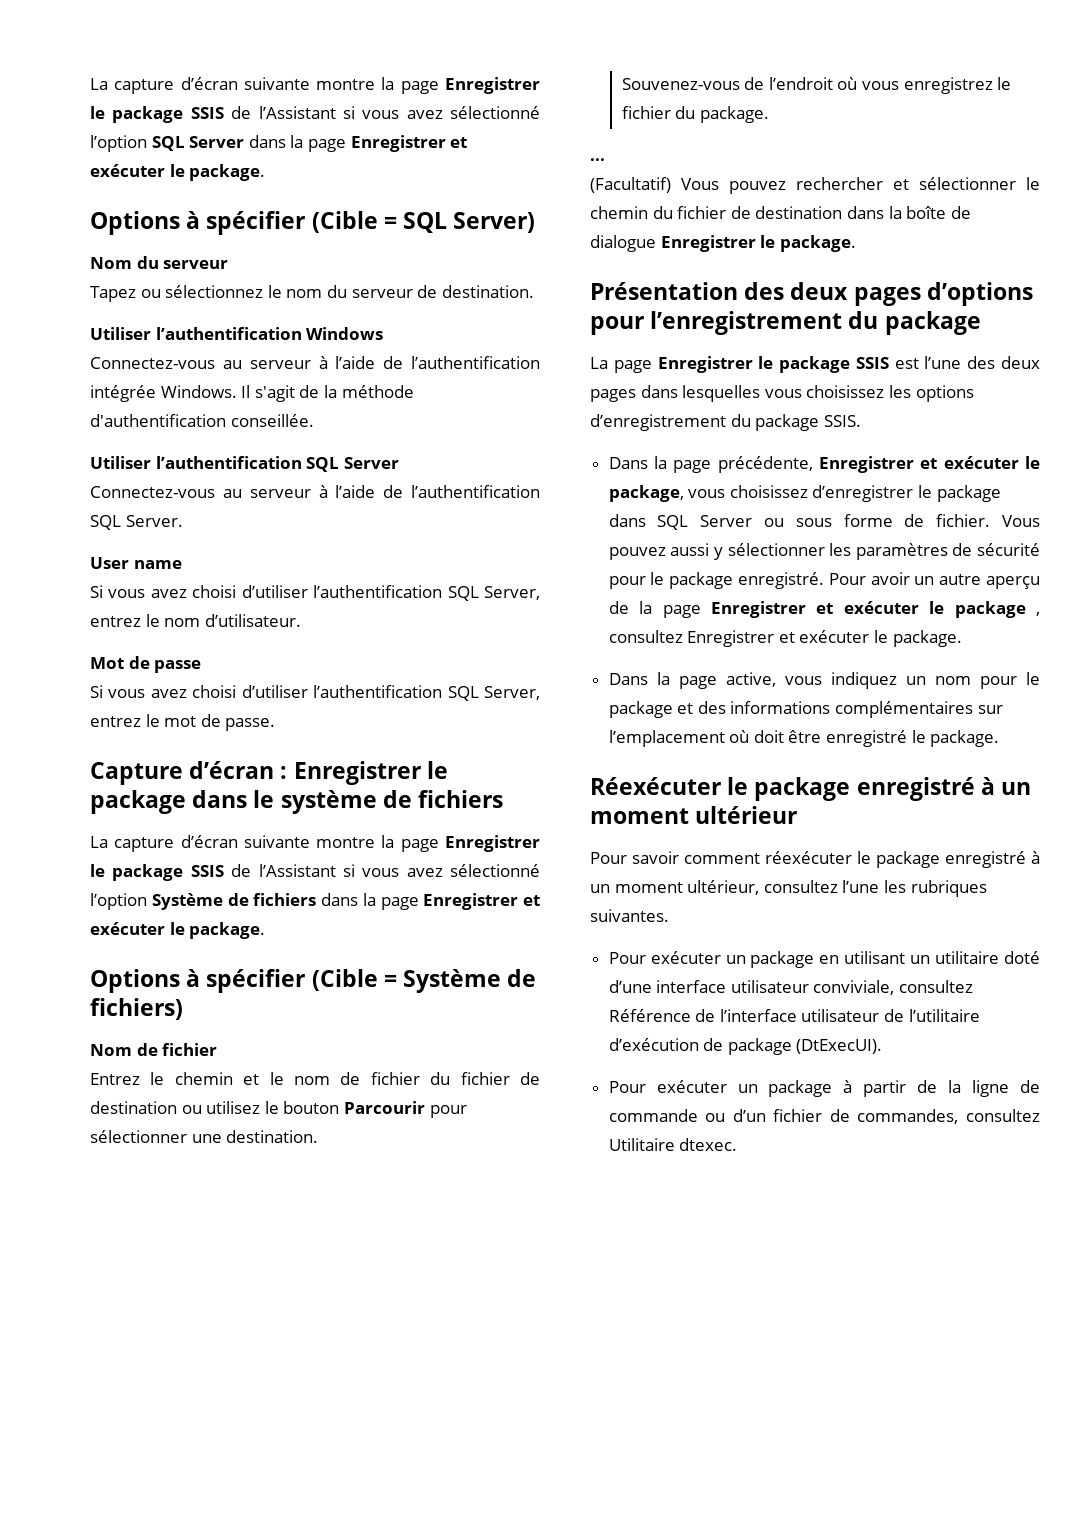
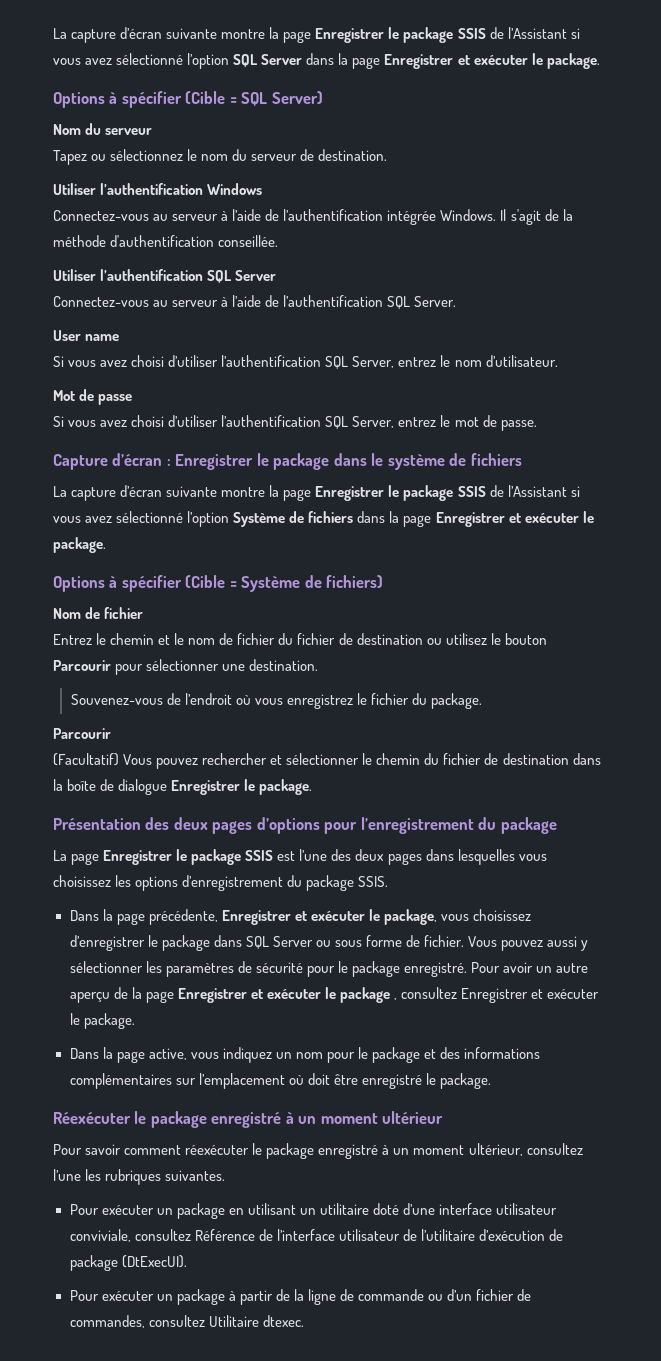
  Souvenez-vous de l’endroit où vous enregistrez le fichier du package.
- ...
+ Parcourir

